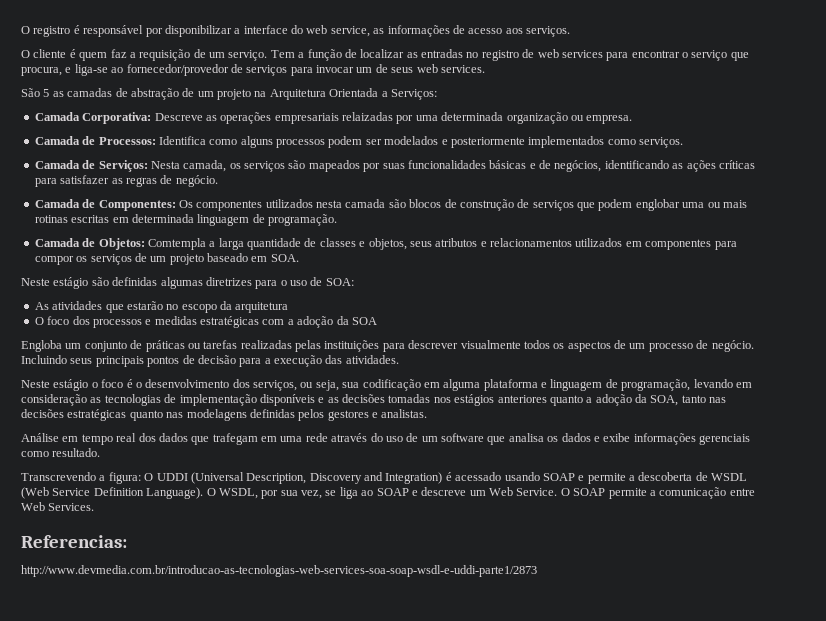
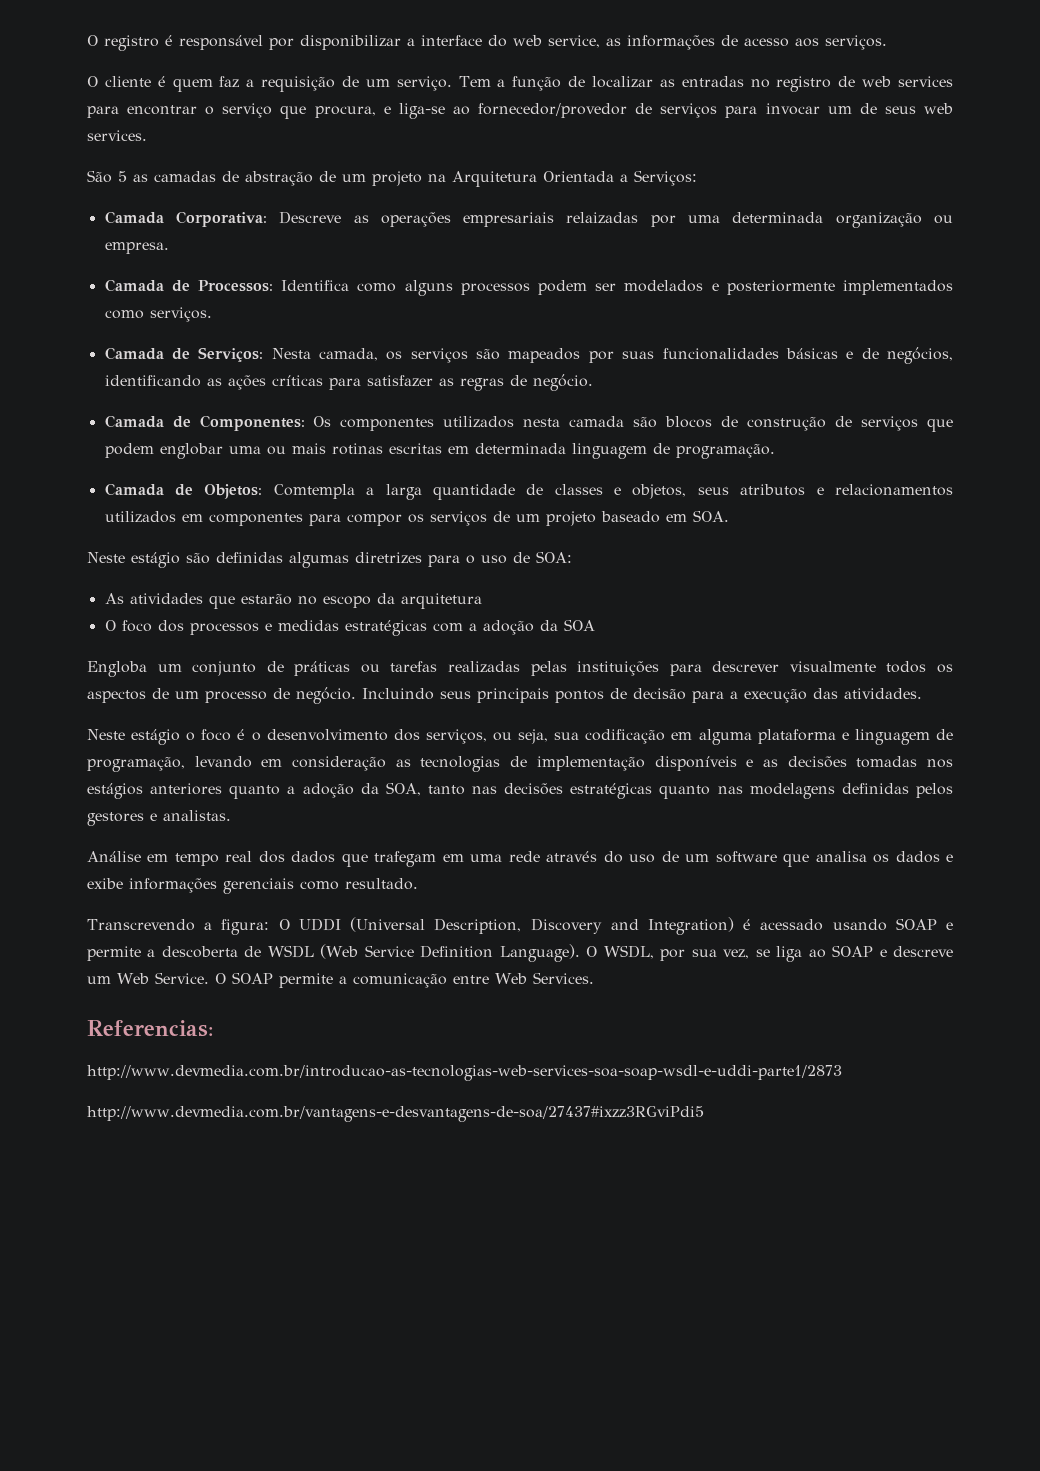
+ http://www.devmedia.com.br/vantagens-e-desvantagens-de-soa/27437#ixzz3RGviPdi5

